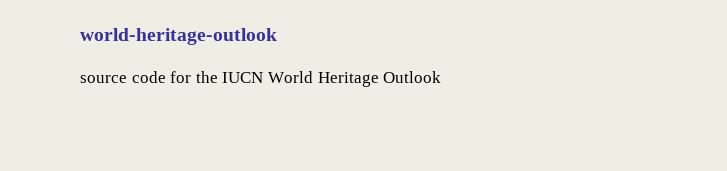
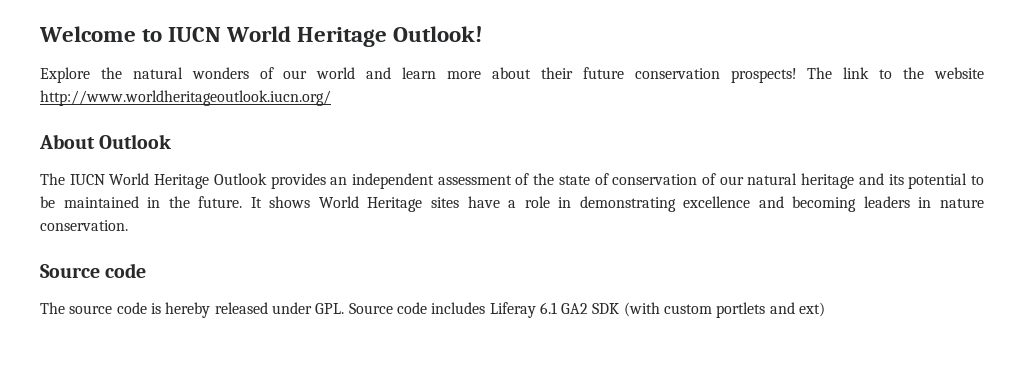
- world-heritage-outlook
- source code for the IUCN World Heritage Outlook
+ Welcome to IUCN World Heritage Outlook!
+ Explore the natural wonders of our world and learn more about their future conservation prospects! The link to the website http://www.worldheritageoutlook.iucn.org/
+ About Outlook
+ The IUCN World Heritage Outlook provides an independent assessment of the state of conservation of our natural heritage and its potential to be maintained in the future. It shows World Heritage sites have a role in demonstrating excellence and becoming leaders in nature conservation.
+ Source code
+ The source code is hereby released under GPL. Source code includes Liferay 6.1 GA2 SDK (with custom portlets and ext)

